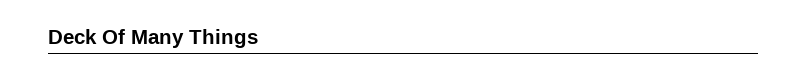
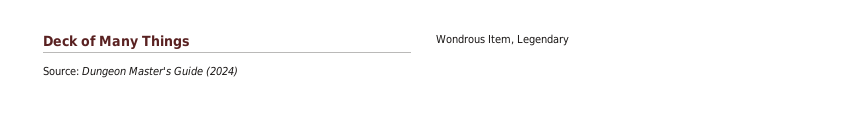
- Deck Of Many Things
+ Deck of Many Things
+ Source: Dungeon Master's Guide (2024)
+ Wondrous Item, Legendary

